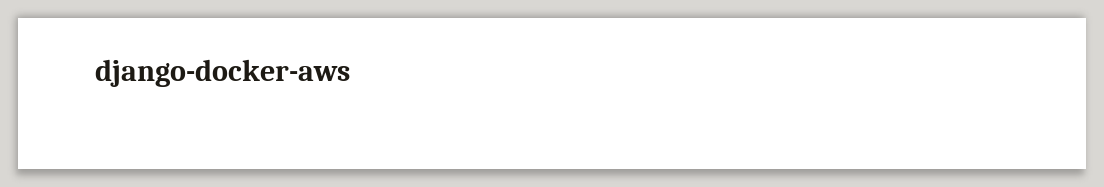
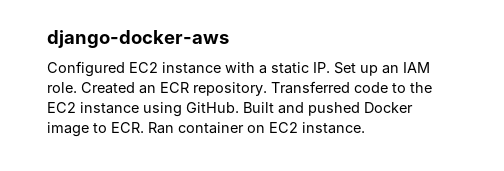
+ Configured EC2 instance with a static IP. Set up an IAM role. Created an ECR repository. Transferred code to the EC2 instance using GitHub. Built and pushed Docker image to ECR. Ran container on EC2 instance.

